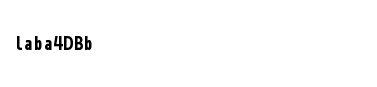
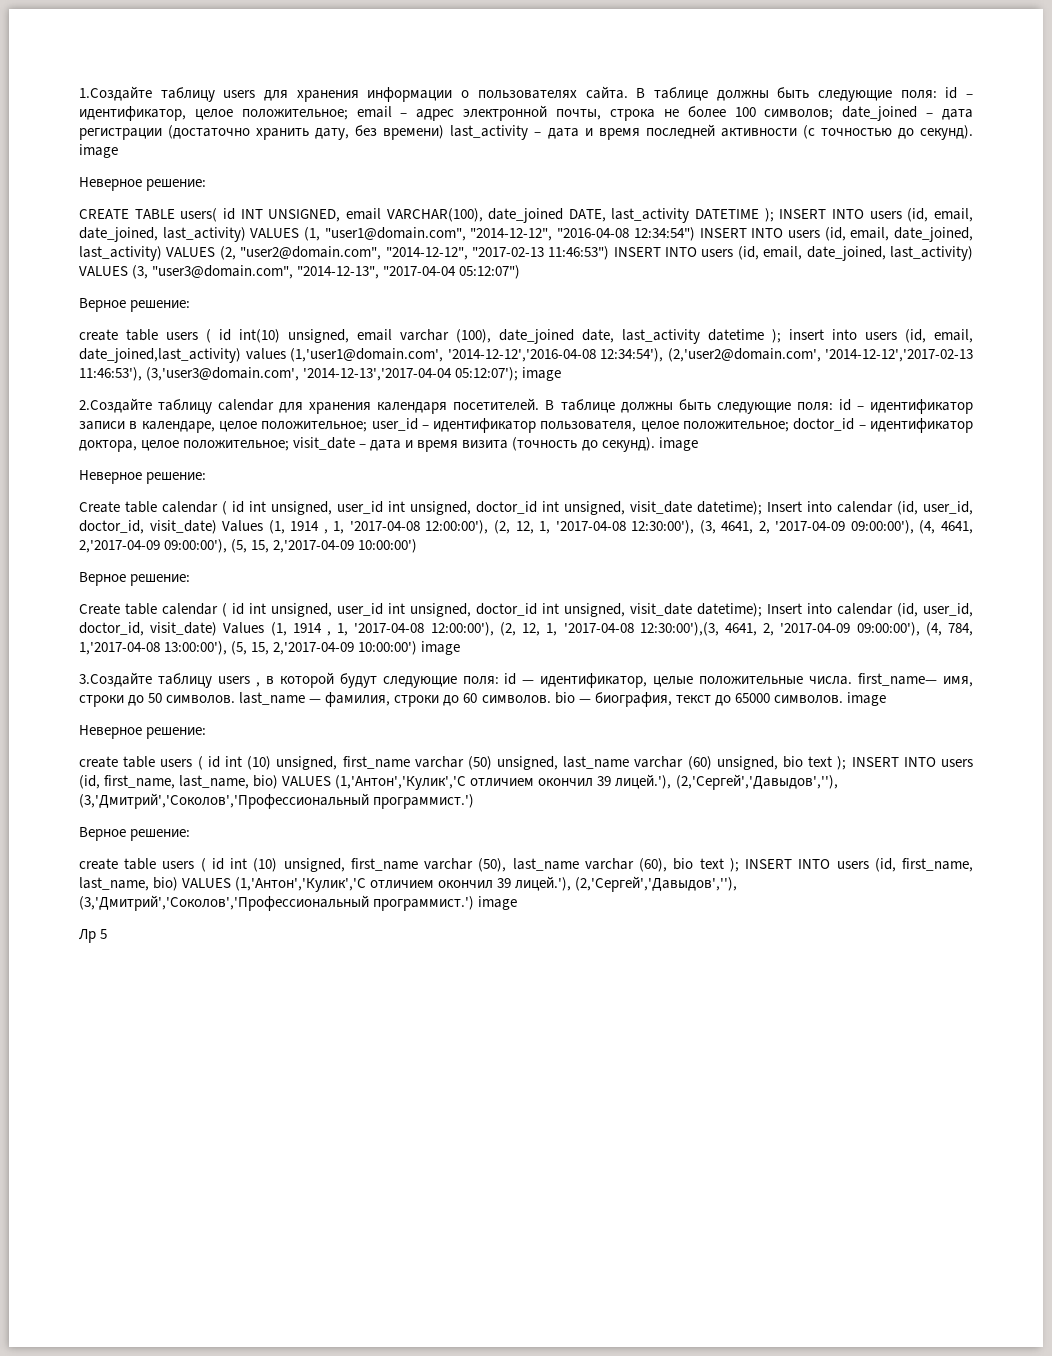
- laba4DBb
+ 1.Создайте таблицу users для хранения информации о пользователях сайта. В таблице должны быть следующие поля: id – идентификатор, целое положительное; email – адрес электронной почты, строка не более 100 символов; date_joined – дата регистрации (достаточно хранить дату, без времени) last_activity – дата и время последней активности (с точностью до секунд). image
+ Неверное решение:
+ CREATE TABLE users( id INT UNSIGNED, email VARCHAR(100), date_joined DATE, last_activity DATETIME ); INSERT INTO users (id, email, date_joined, last_activity) VALUES (1, "user1@domain.com", "2014-12-12", "2016-04-08 12:34:54") INSERT INTO users (id, email, date_joined, last_activity) VALUES (2, "user2@domain.com", "2014-12-12", "2017-02-13 11:46:53") INSERT INTO users (id, email, date_joined, last_activity) VALUES (3, "user3@domain.com", "2014-12-13", "2017-04-04 05:12:07")
+ Верное решение:
+ create table users ( id int(10) unsigned, email varchar (100), date_joined date, last_activity datetime ); insert into users (id, email, date_joined,last_activity) values (1,'user1@domain.com', '2014-12-12','2016-04-08 12:34:54'), (2,'user2@domain.com', '2014-12-12','2017-02-13 11:46:53'), (3,'user3@domain.com', '2014-12-13','2017-04-04 05:12:07'); image
+ 2.Создайте таблицу calendar для хранения календаря посетителей. В таблице должны быть следующие поля: id – идентификатор записи в календаре, целое положительное; user_id – идентификатор пользователя, целое положительное; doctor_id – идентификатор доктора, целое положительное; visit_date – дата и время визита (точность до секунд). image
+ Неверное решение:
+ Create table calendar ( id int unsigned, user_id int unsigned, doctor_id int unsigned, visit_date datetime); Insert into calendar (id, user_id, doctor_id, visit_date) Values (1, 1914 , 1, '2017-04-08 12:00:00'), (2, 12, 1, '2017-04-08 12:30:00'), (3, 4641, 2, '2017-04-09 09:00:00'), (4, 4641, 2,'2017-04-09 09:00:00'), (5, 15, 2,'2017-04-09 10:00:00')
+ Верное решение:
+ Create table calendar ( id int unsigned, user_id int unsigned, doctor_id int unsigned, visit_date datetime); Insert into calendar (id, user_id, doctor_id, visit_date) Values (1, 1914 , 1, '2017-04-08 12:00:00'), (2, 12, 1, '2017-04-08 12:30:00'),(3, 4641, 2, '2017-04-09 09:00:00'), (4, 784, 1,'2017-04-08 13:00:00'), (5, 15, 2,'2017-04-09 10:00:00') image
+ 3.Создайте таблицу users , в которой будут следующие поля: id — идентификатор, целые положительные числа. first_name— имя, строки до 50 символов. last_name — фамилия, строки до 60 символов. bio — биография, текст до 65000 символов. image
+ Неверное решение:
+ create table users ( id int (10) unsigned, first_name varchar (50) unsigned, last_name varchar (60) unsigned, bio text ); INSERT INTO users (id, first_name, last_name, bio) VALUES (1,'Антон','Кулик','С отличием окончил 39 лицей.'), (2,'Сергей','Давыдов',''), (3,'Дмитрий','Соколов','Профессиональный программист.')
+ Верное решение:
+ create table users ( id int (10) unsigned, first_name varchar (50), last_name varchar (60), bio text ); INSERT INTO users (id, first_name, last_name, bio) VALUES (1,'Антон','Кулик','С отличием окончил 39 лицей.'), (2,'Сергей','Давыдов',''), (3,'Дмитрий','Соколов','Профессиональный программист.') image
+ Лр 5

